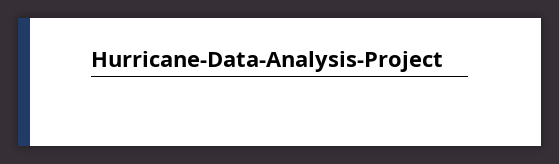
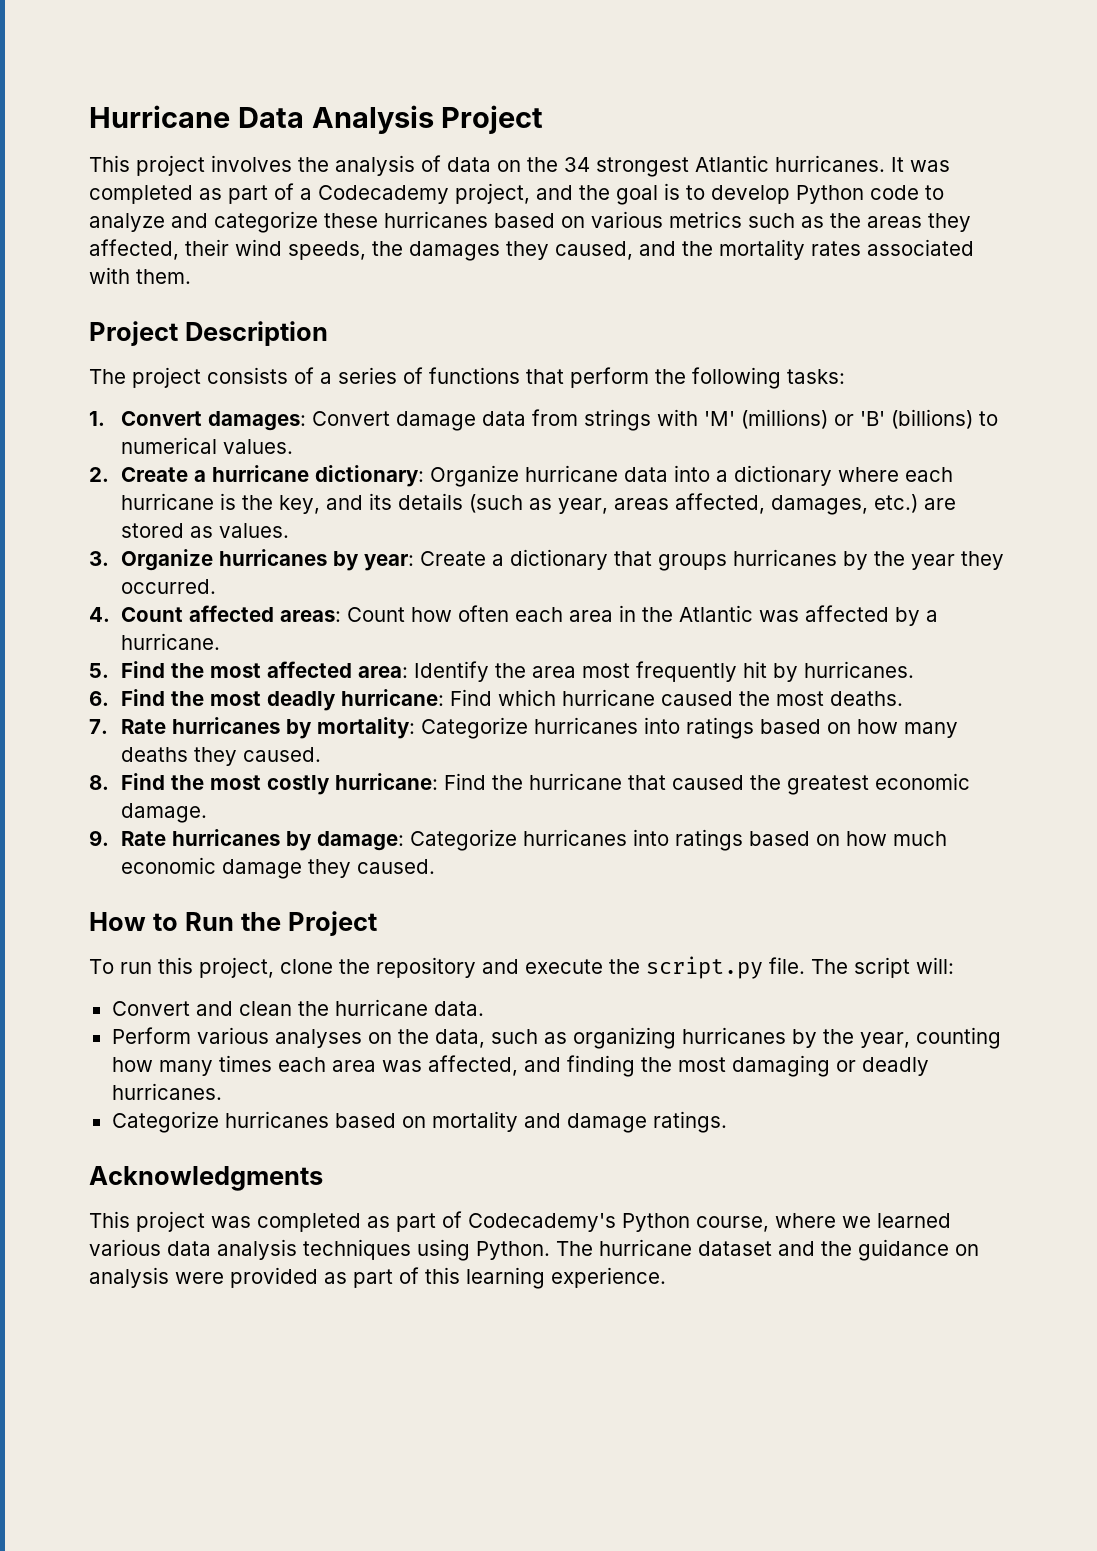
- Hurricane-Data-Analysis-Project
+ Hurricane Data Analysis Project
+ This project involves the analysis of data on the 34 strongest Atlantic hurricanes. It was completed as part of a Codecademy project, and the goal is to develop Python code to analyze and categorize these hurricanes based on various metrics such as the areas they affected, their wind speeds, the damages they caused, and the mortality rates associated with them.
+ Project Description
+ The project consists of a series of functions that perform the following tasks:
+ 1. Convert damages: Convert damage data from strings with 'M' (millions) or 'B' (billions) to numerical values.
+ 2. Create a hurricane dictionary: Organize hurricane data into a dictionary where each hurricane is the key, and its details (such as year, areas affected, damages, etc.) are stored as values.
+ 3. Organize hurricanes by year: Create a dictionary that groups hurricanes by the year they occurred.
+ 4. Count affected areas: Count how often each area in the Atlantic was affected by a hurricane.
+ 5. Find the most affected area: Identify the area most frequently hit by hurricanes.
+ 6. Find the most deadly hurricane: Find which hurricane caused the most deaths.
+ 7. Rate hurricanes by mortality: Categorize hurricanes into ratings based on how many deaths they caused.
+ 8. Find the most costly hurricane: Find the hurricane that caused the greatest economic damage.
+ 9. Rate hurricanes by damage: Categorize hurricanes into ratings based on how much economic damage they caused.
+ How to Run the Project
+ To run this project, clone the repository and execute the script.py file. The script will:
+ Convert and clean the hurricane data.
+ Perform various analyses on the data, such as organizing hurricanes by the year, counting how many times each area was affected, and finding the most damaging or deadly hurricanes.
+ Categorize hurricanes based on mortality and damage ratings.
+ Acknowledgments
+ This project was completed as part of Codecademy's Python course, where we learned various data analysis techniques using Python. The hurricane dataset and the guidance on analysis were provided as part of this learning experience.

